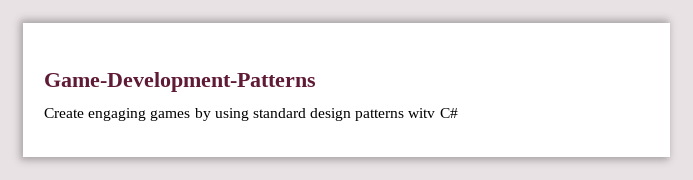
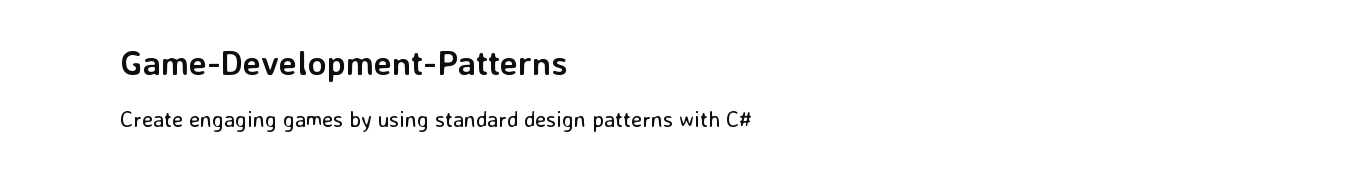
- Create engaging games by using standard design patterns witv C#
+ Create engaging games by using standard design patterns with C#

